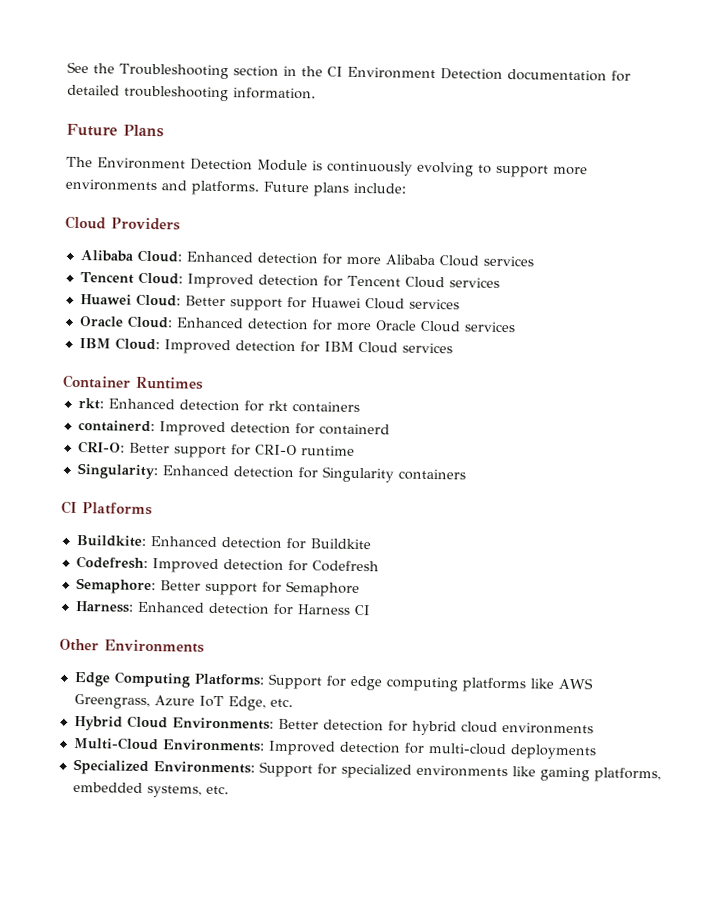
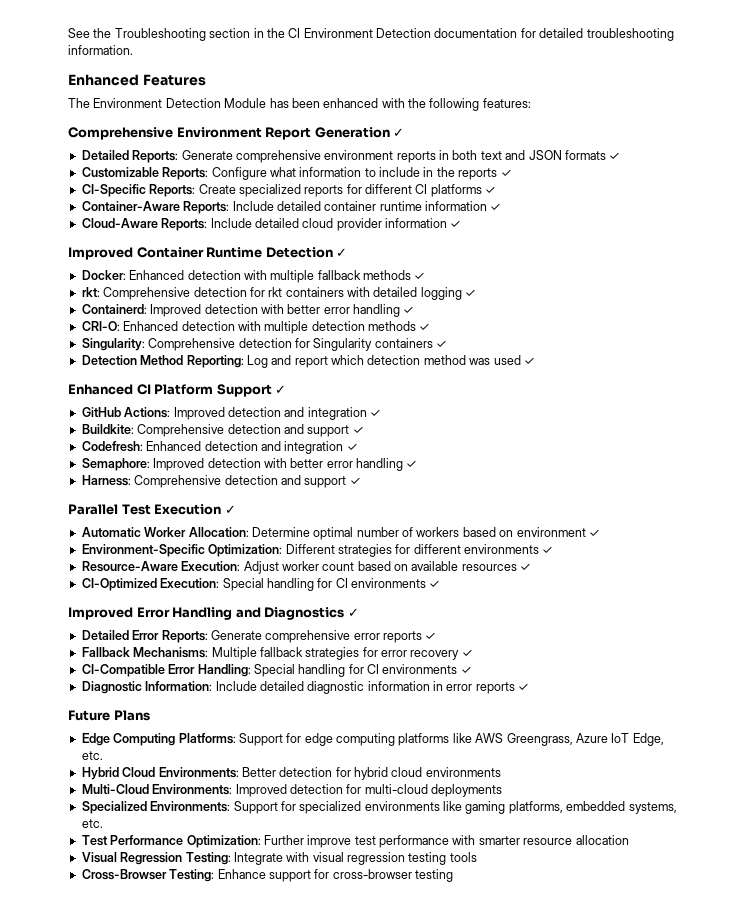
- Future Plans
+ Enhanced Features
- The Environment Detection Module is continuously evolving to support more environments and platforms. Future plans include:
- Cloud Providers
- Alibaba Cloud: Enhanced detection for more Alibaba Cloud services
- Tencent Cloud: Improved detection for Tencent Cloud services
- Huawei Cloud: Better support for Huawei Cloud services
- Oracle Cloud: Enhanced detection for more Oracle Cloud services
- IBM Cloud: Improved detection for IBM Cloud services
- Container Runtimes
+ The Environment Detection Module has been enhanced with the following features:
+ Comprehensive Environment Report Generation ✓
+ Detailed Reports: Generate comprehensive environment reports in both text and JSON formats ✓
+ Customizable Reports: Configure what information to include in the reports ✓
+ CI-Specific Reports: Create specialized reports for different CI platforms ✓
+ Container-Aware Reports: Include detailed container runtime information ✓
+ Cloud-Aware Reports: Include detailed cloud provider information ✓
+ Improved Container Runtime Detection ✓
+ Docker: Enhanced detection with multiple fallback methods ✓
- rkt: Enhanced detection for rkt containers
- containerd: Improved detection for containerd
- CRI-O: Better support for CRI-O runtime
+ rkt: Comprehensive detection for rkt containers with detailed logging ✓
+ Containerd: Improved detection with better error handling ✓
+ CRI-O: Enhanced detection with multiple detection methods ✓
- Singularity: Enhanced detection for Singularity containers
- CI Platforms
- Buildkite: Enhanced detection for Buildkite
- Codefresh: Improved detection for Codefresh
- Semaphore: Better support for Semaphore
- Harness: Enhanced detection for Harness CI
- Other Environments
+ Singularity: Comprehensive detection for Singularity containers ✓
+ Detection Method Reporting: Log and report which detection method was used ✓
+ Enhanced CI Platform Support ✓
+ GitHub Actions: Improved detection and integration ✓
+ Buildkite: Comprehensive detection and support ✓
+ Codefresh: Enhanced detection and integration ✓
+ Semaphore: Improved detection with better error handling ✓
+ Harness: Comprehensive detection and support ✓
+ Parallel Test Execution ✓
+ Automatic Worker Allocation: Determine optimal number of workers based on environment ✓
+ Environment-Specific Optimization: Different strategies for different environments ✓
+ Resource-Aware Execution: Adjust worker count based on available resources ✓
+ CI-Optimized Execution: Special handling for CI environments ✓
+ Improved Error Handling and Diagnostics ✓
+ Detailed Error Reports: Generate comprehensive error reports ✓
+ Fallback Mechanisms: Multiple fallback strategies for error recovery ✓
+ CI-Compatible Error Handling: Special handling for CI environments ✓
+ Diagnostic Information: Include detailed diagnostic information in error reports ✓
+ Future Plans
+ Test Performance Optimization: Further improve test performance with smarter resource allocation
+ Visual Regression Testing: Integrate with visual regression testing tools
+ Cross-Browser Testing: Enhance support for cross-browser testing

